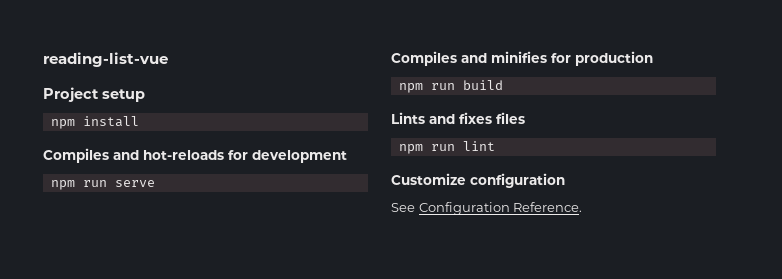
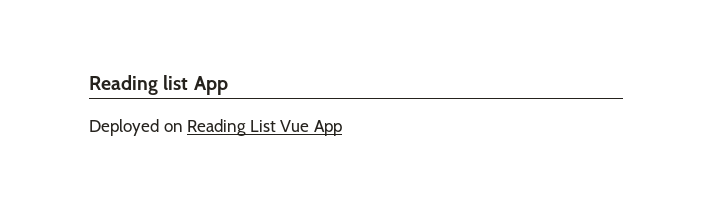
- reading-list-vue
- Project setup
- npm install
- Compiles and hot-reloads for development
- npm run serve
- Compiles and minifies for production
- npm run build
- Lints and fixes files
- npm run lint
- Customize configuration
- See Configuration Reference.
+ Reading list App
+ Deployed on Reading List Vue App

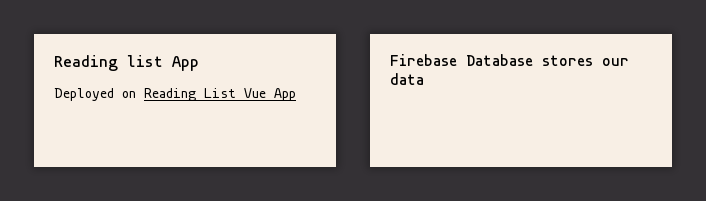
+ Firebase Database stores our data

